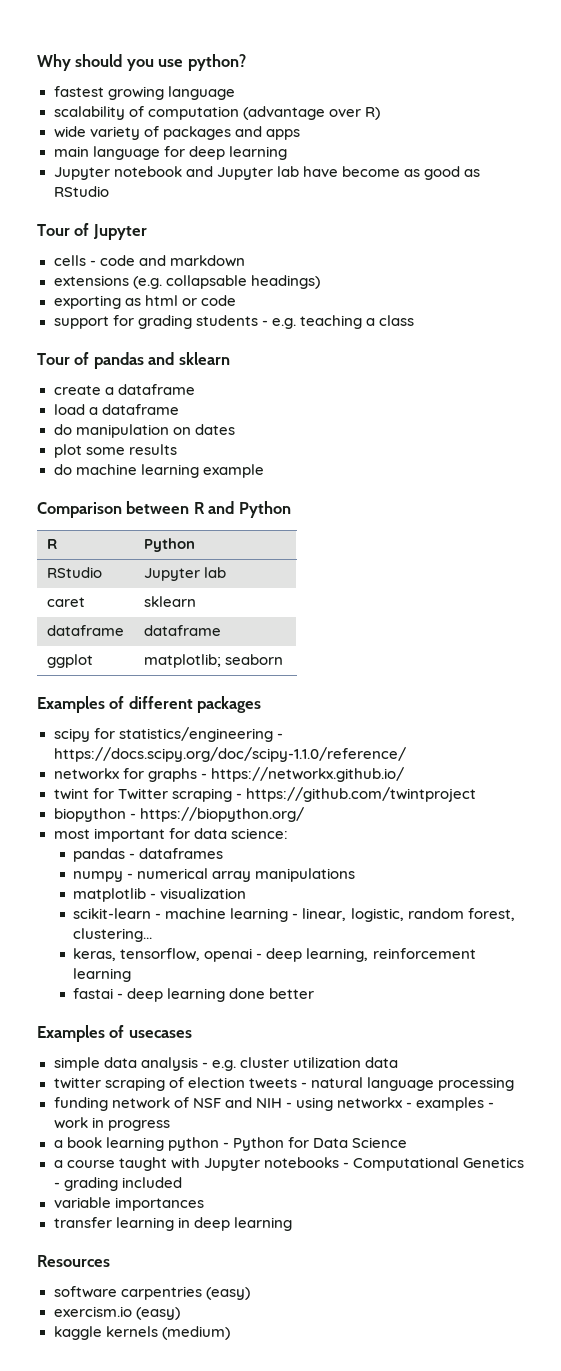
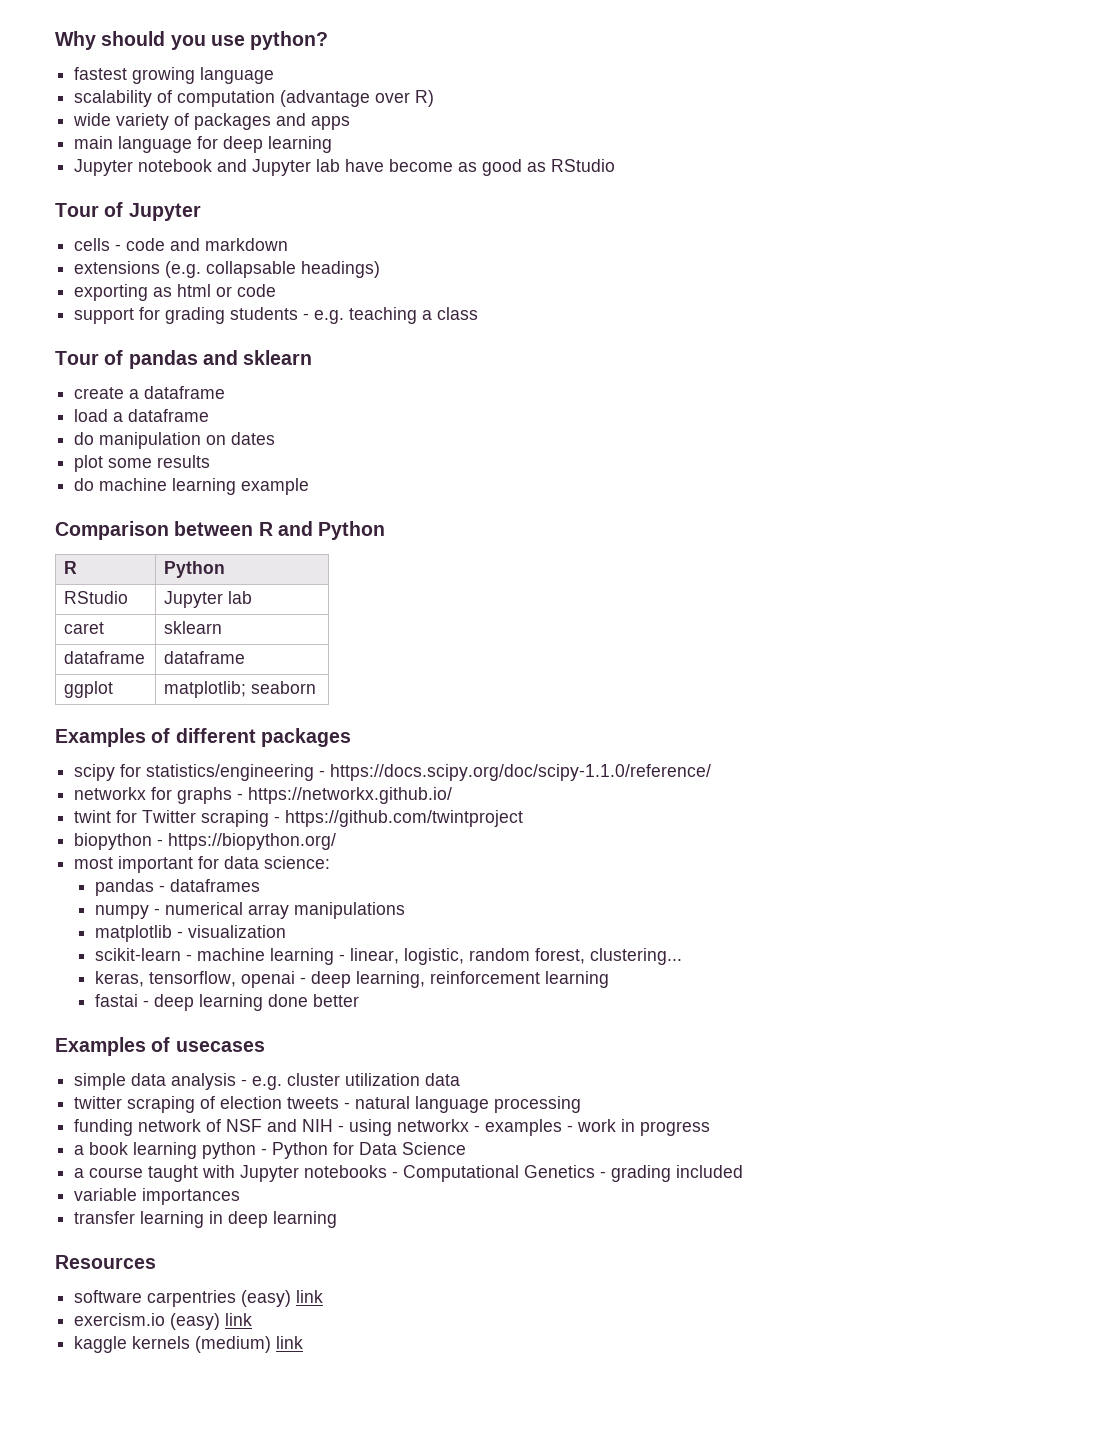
- software carpentries (easy)
+ software carpentries (easy) link
- exercism.io (easy)
+ exercism.io (easy) link
- kaggle kernels (medium)
+ kaggle kernels (medium) link

